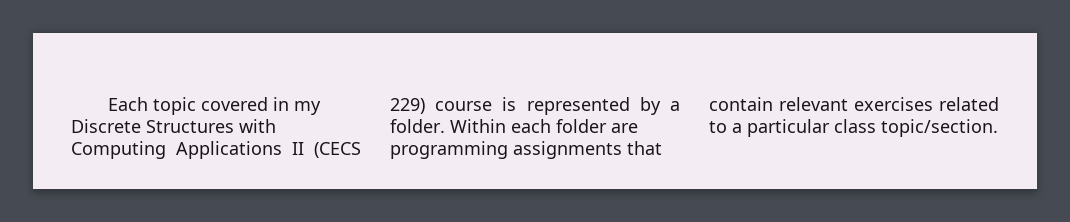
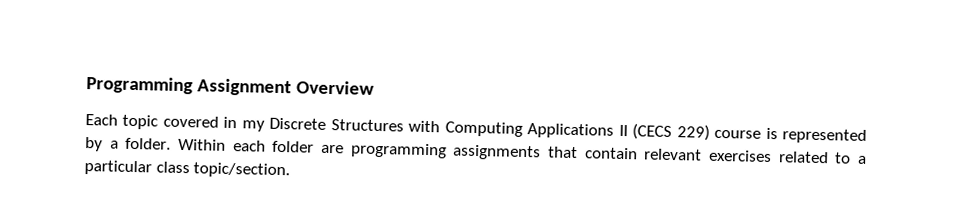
+ Programming Assignment Overview

